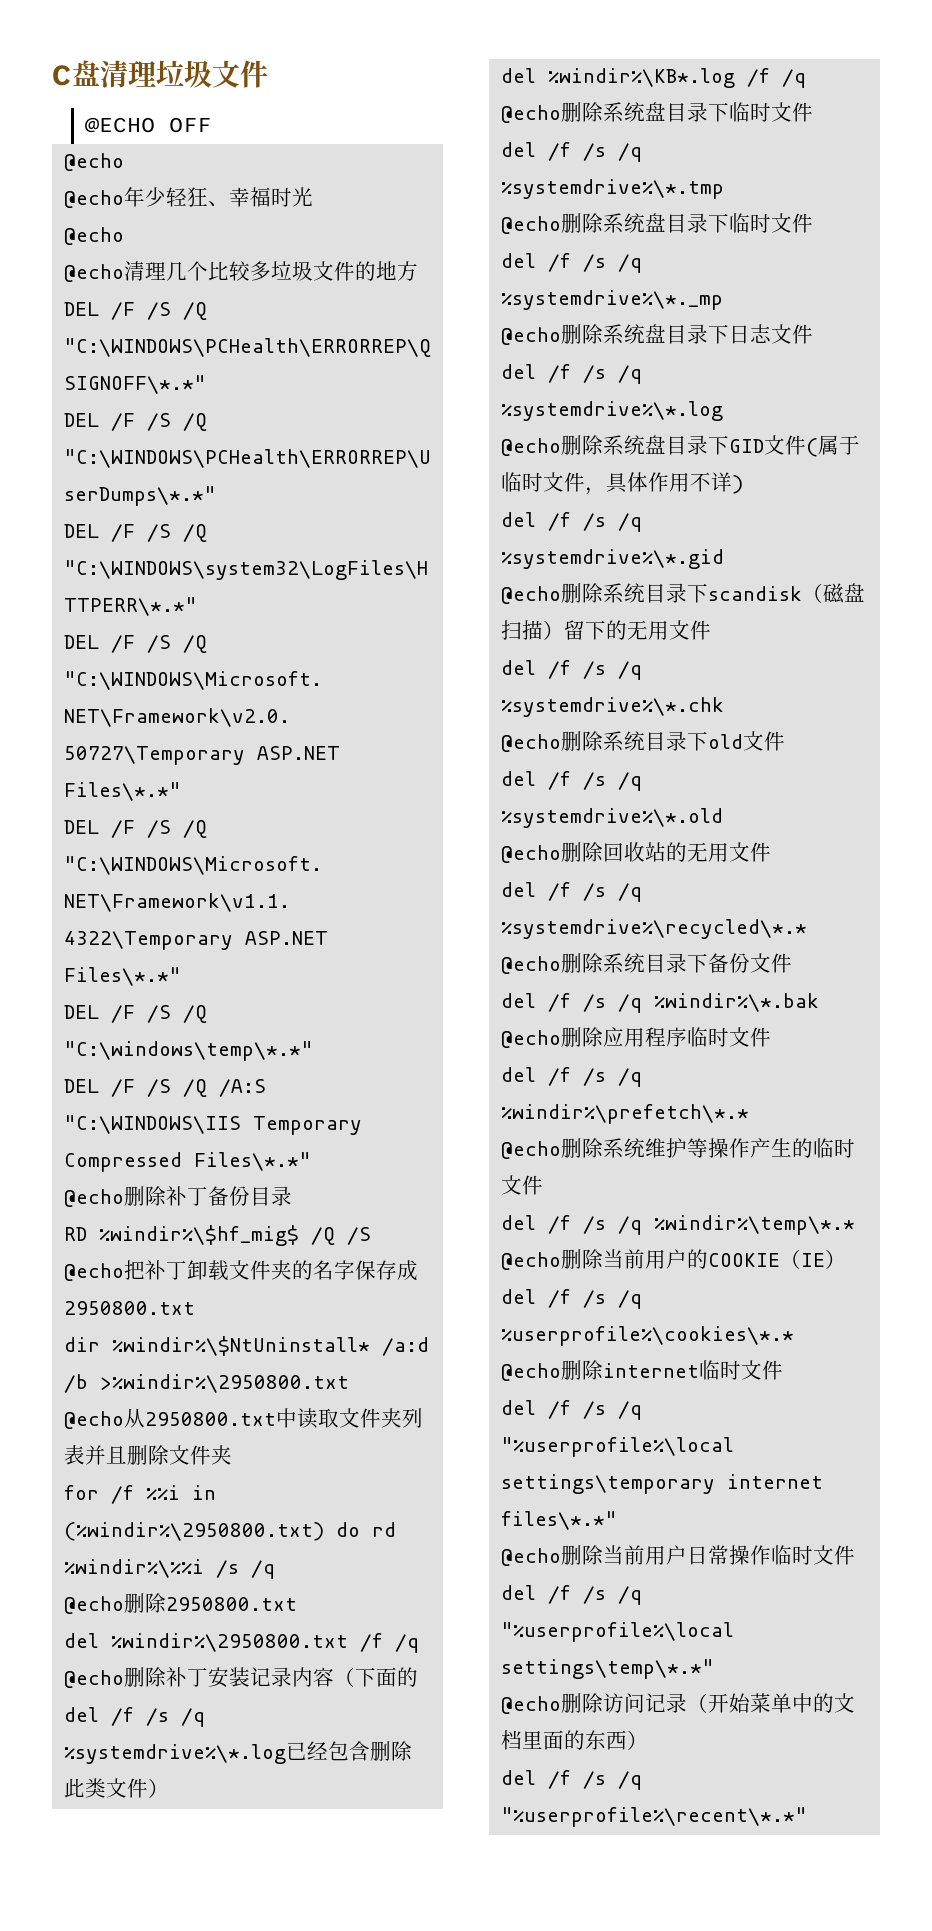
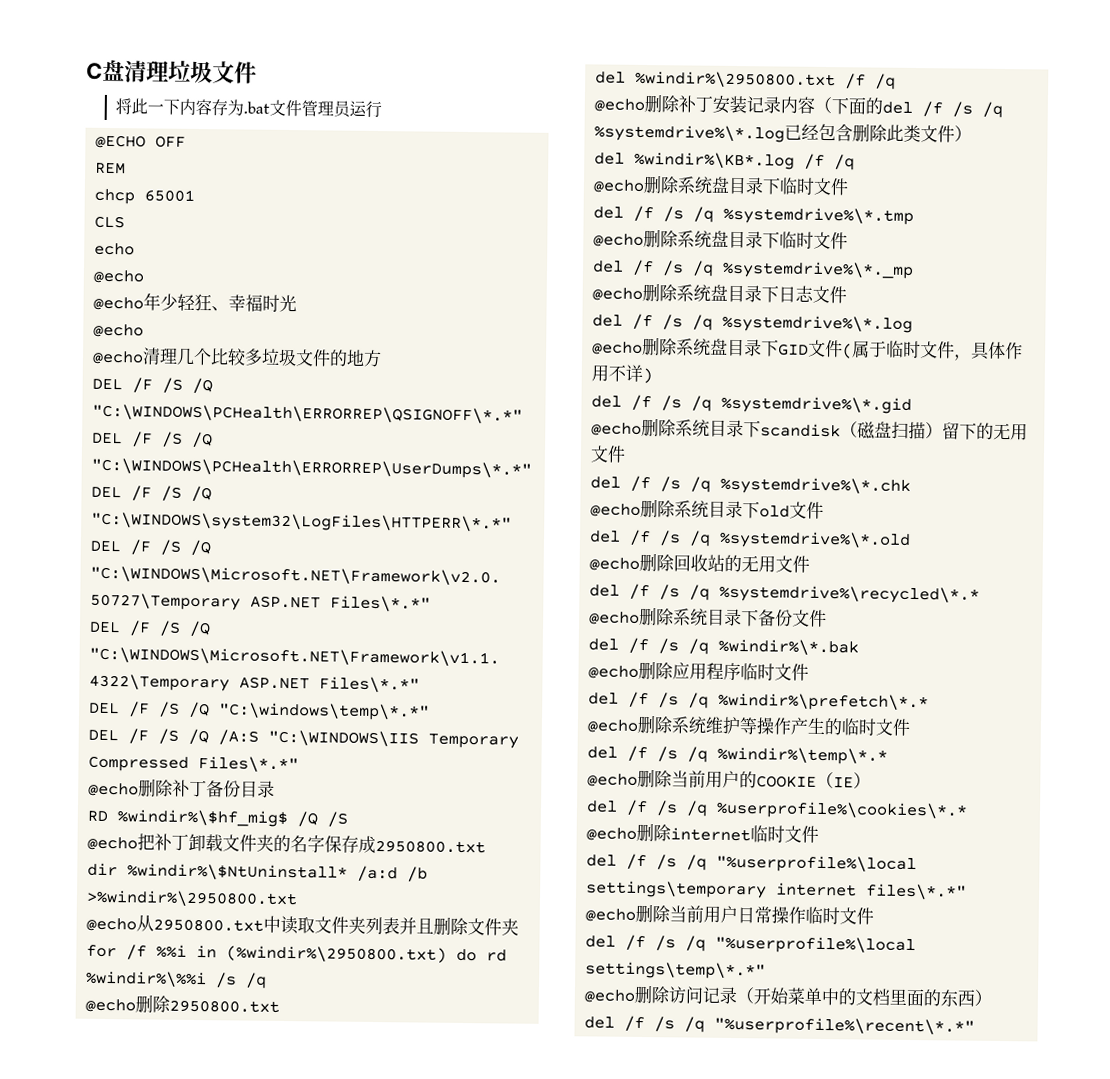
+ 将此一下内容存为.bat文件管理员运行
  @ECHO OFF
+ REM
+ chcp 65001
+ CLS
+ echo

